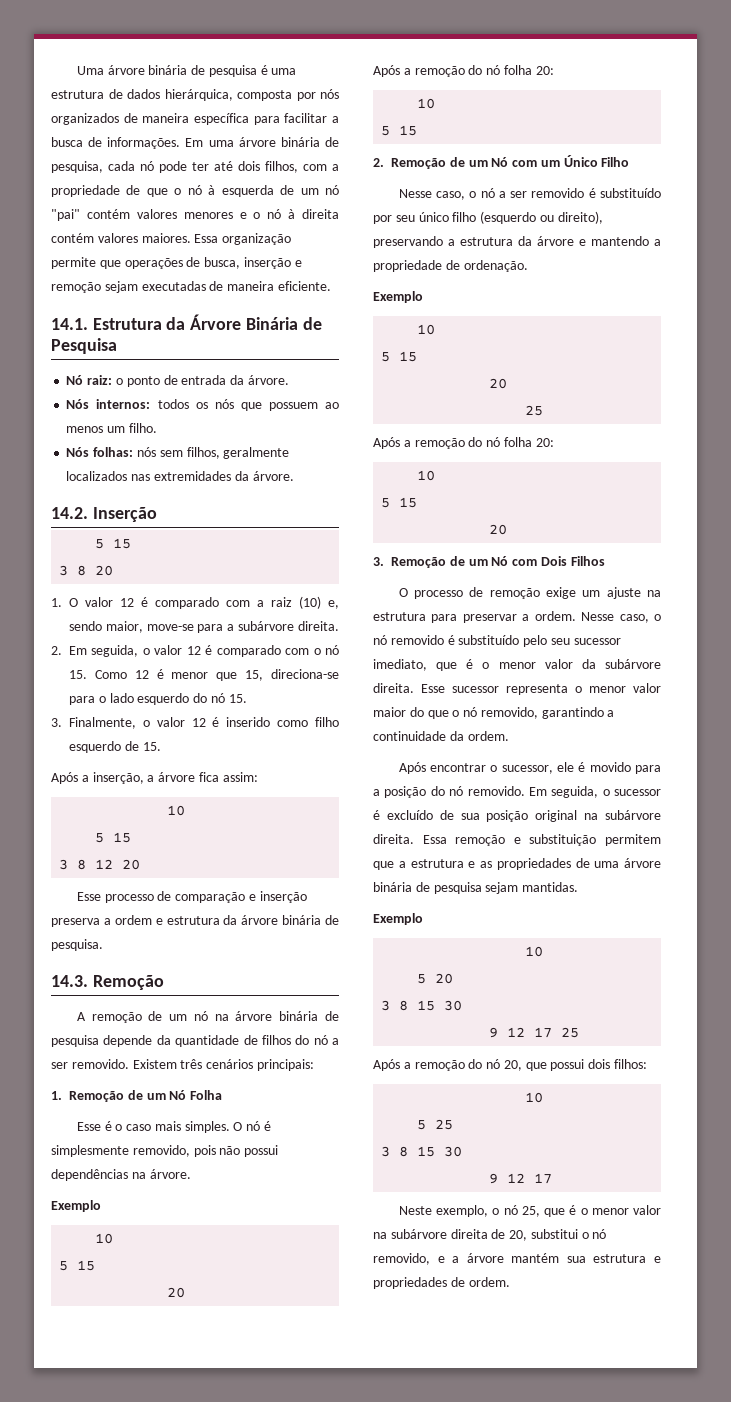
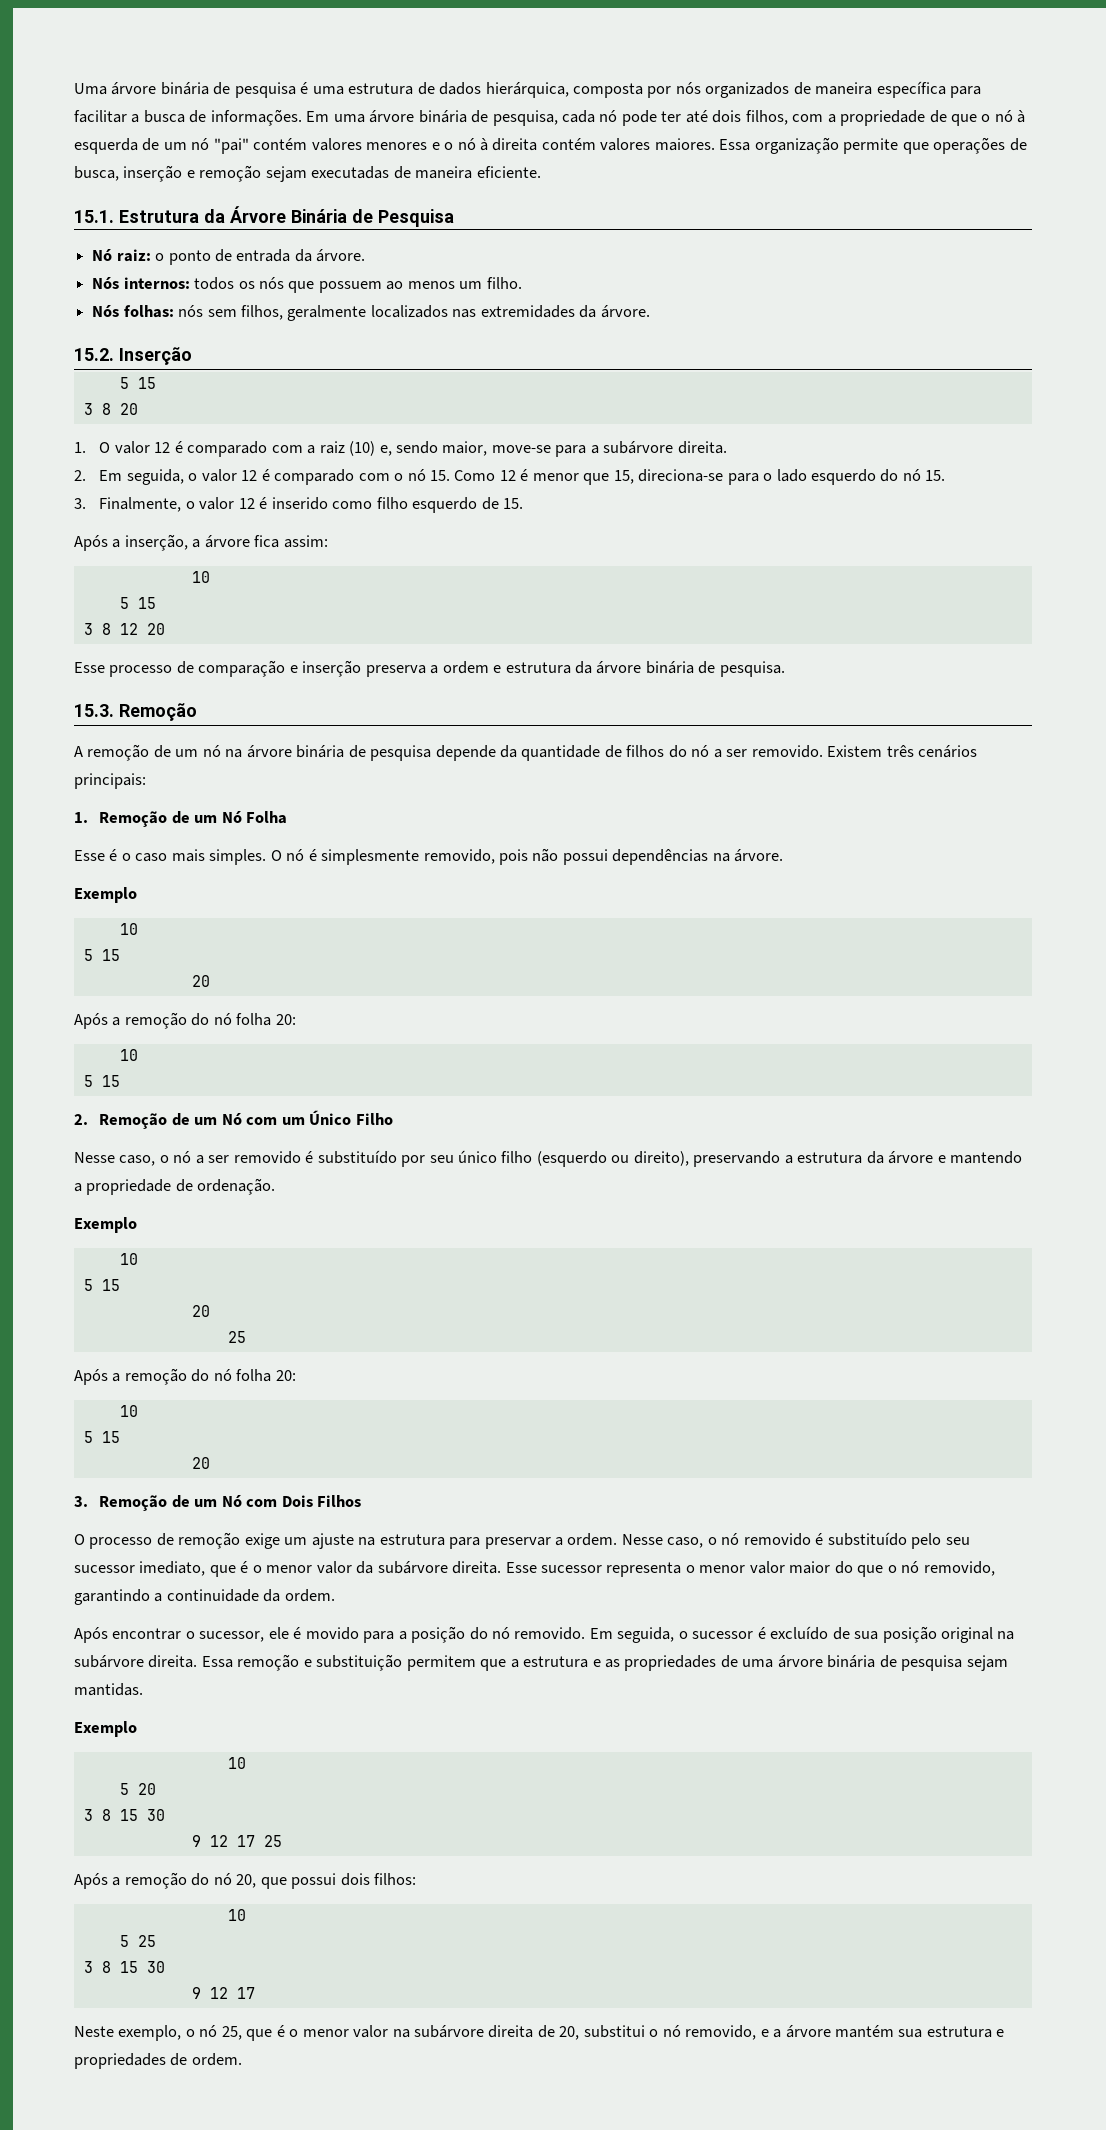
- 14.1. Estrutura da Árvore Binária de Pesquisa
+ 15.1. Estrutura da Árvore Binária de Pesquisa
- 14.2. Inserção
+ 15.2. Inserção
- 14.3. Remoção
+ 15.3. Remoção

